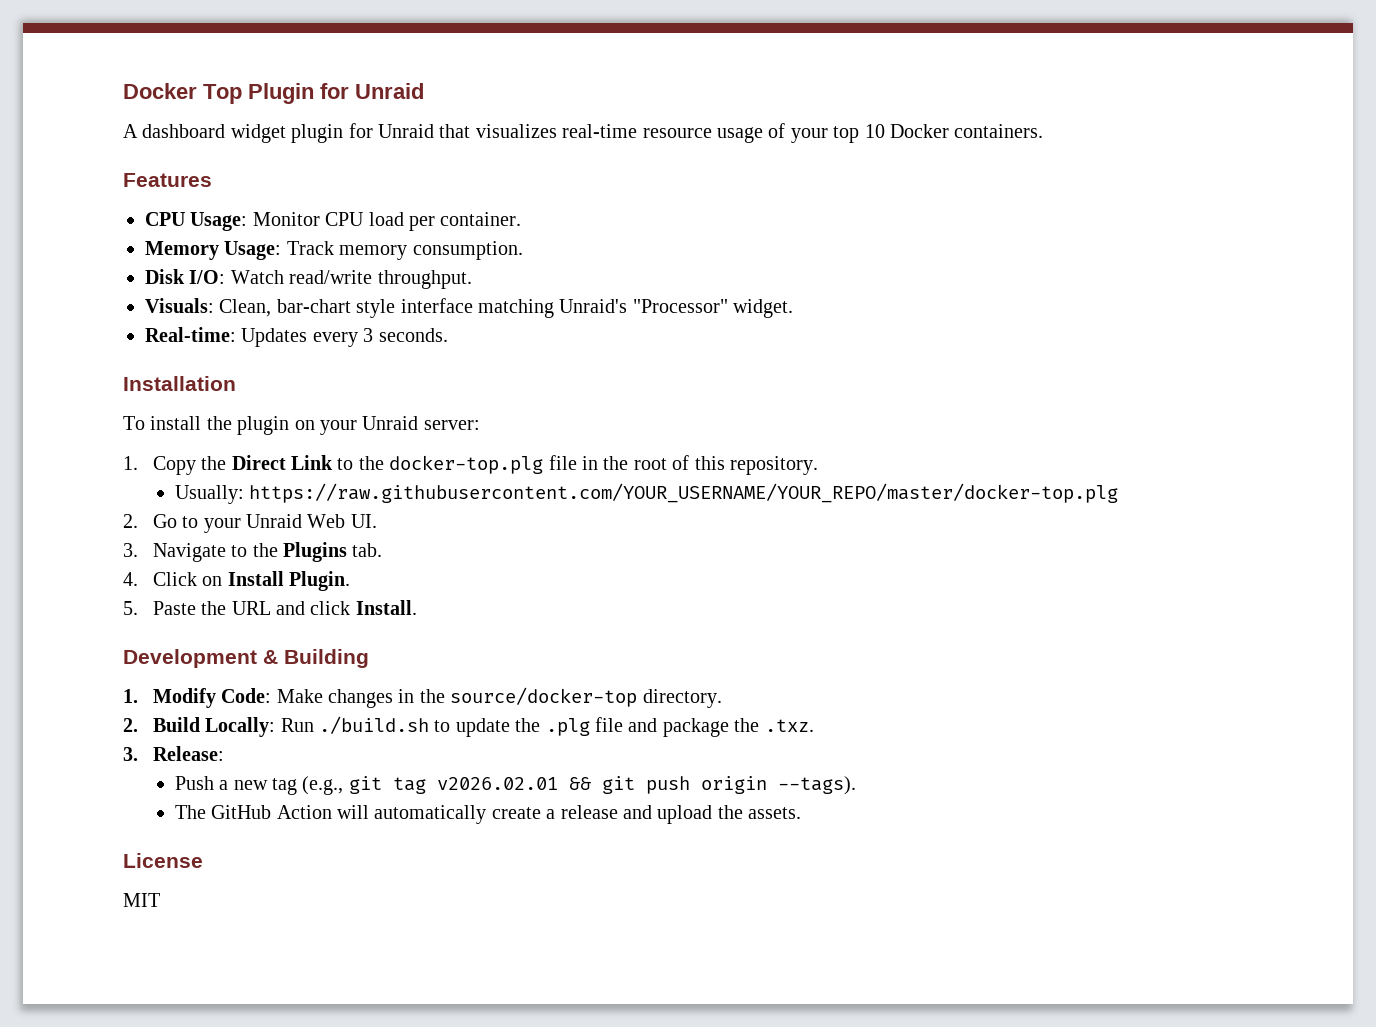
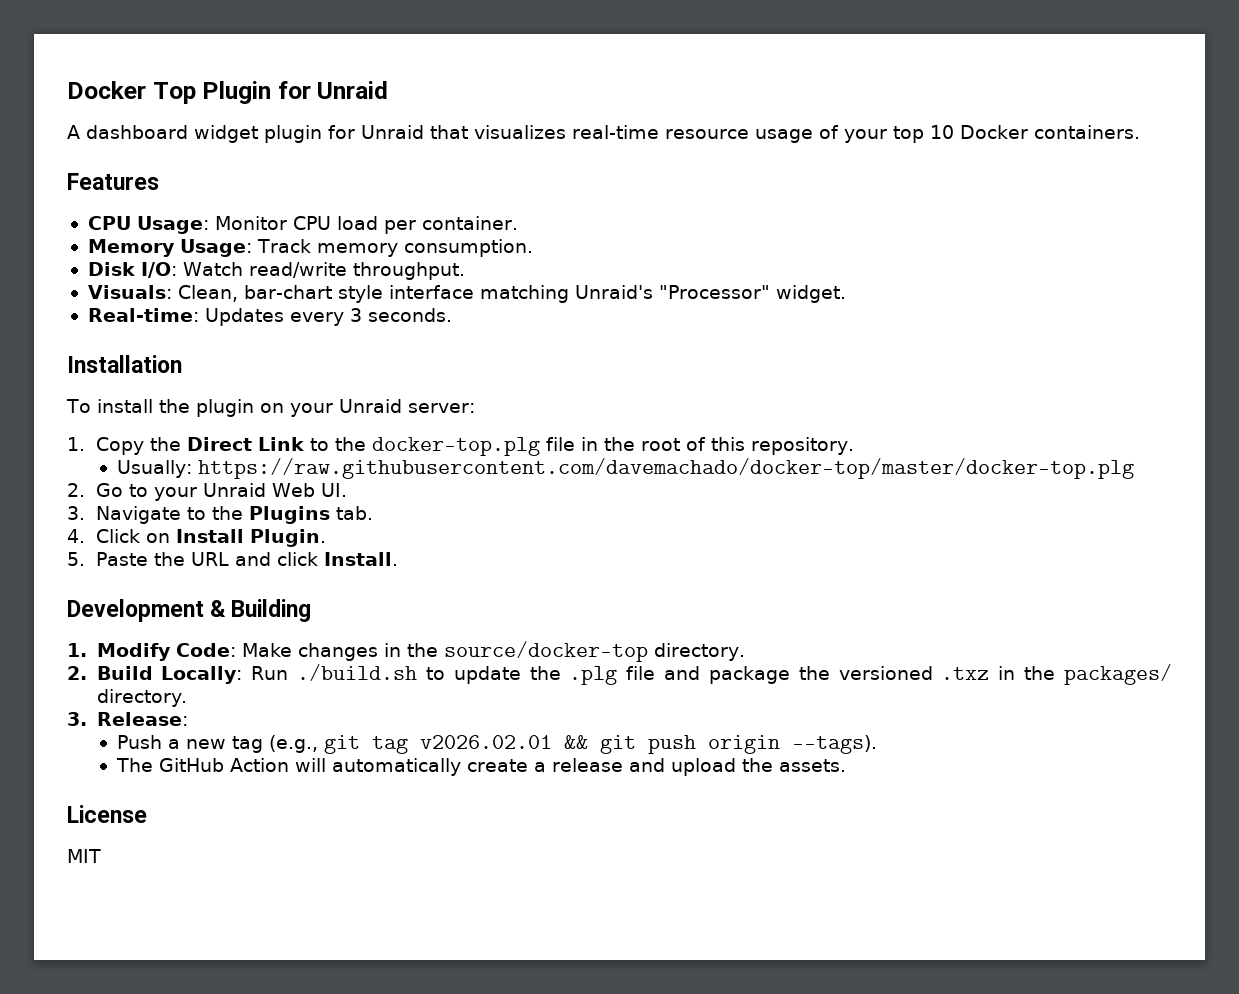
- Usually: https://raw.githubusercontent.com/YOUR_USERNAME/YOUR_REPO/master/docker-top.plg
+ Usually: https://raw.githubusercontent.com/davemachado/docker-top/master/docker-top.plg
- 2. Build Locally: Run ./build.sh to update the .plg file and package the .txz.
+ 2. Build Locally: Run ./build.sh to update the .plg file and package the versioned .txz in the packages/ directory.

